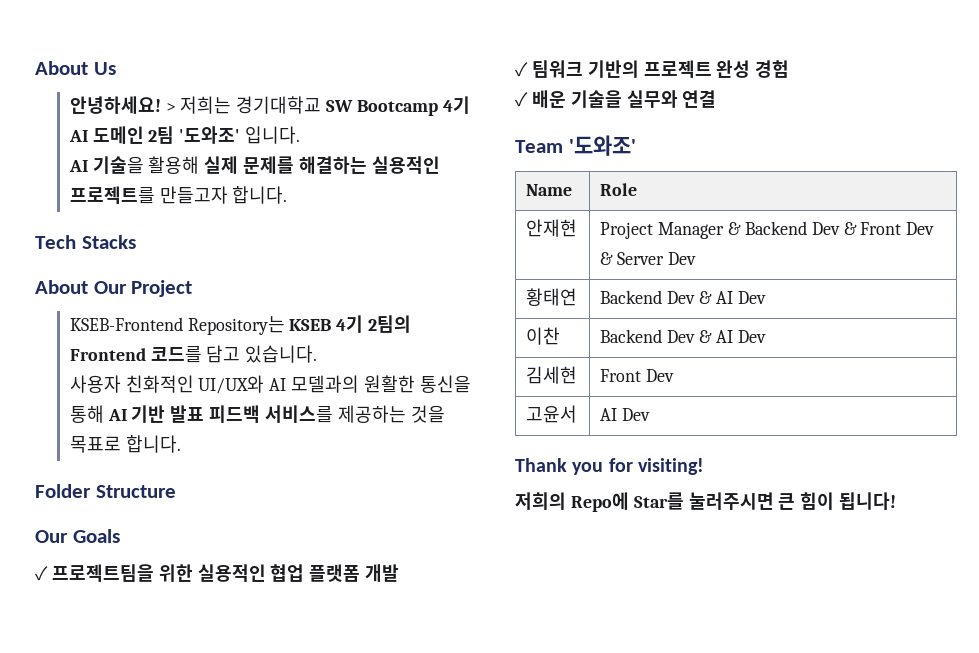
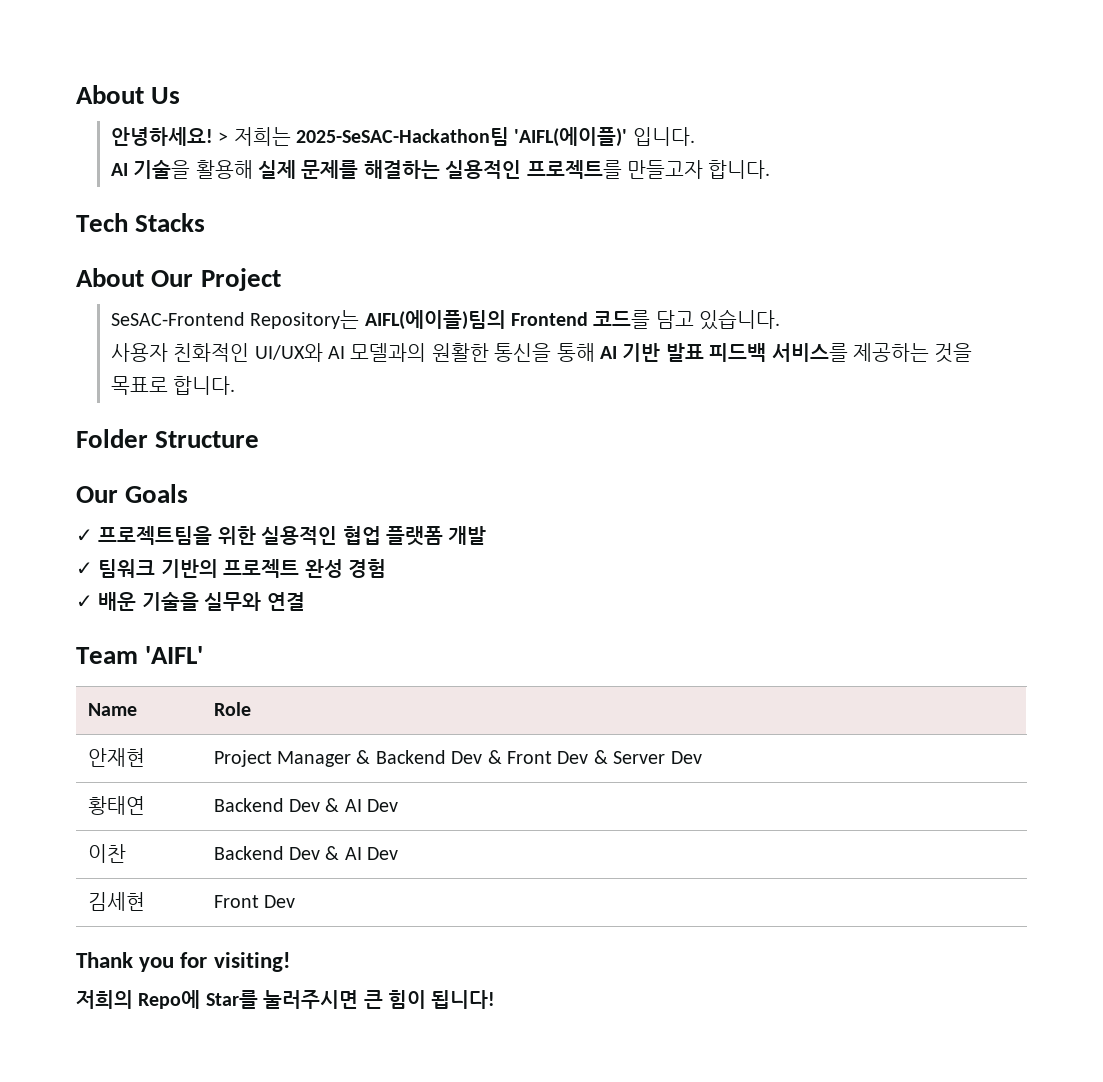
- > 저희는 경기대학교 SW Bootcamp 4기 AI 도메인 2팀 '도와조' 입니다.
+ > 저희는 2025-SeSAC-Hackathon팀 'AIFL(에이플)' 입니다.
- KSEB-Frontend Repository는 KSEB 4기 2팀의 Frontend 코드를 담고 있습니다.
+ SeSAC-Frontend Repository는 AIFL(에이플)팀의 Frontend 코드를 담고 있습니다.
- Team '도와조'
+ Team 'AIFL'
- 고윤서 | AI Dev

